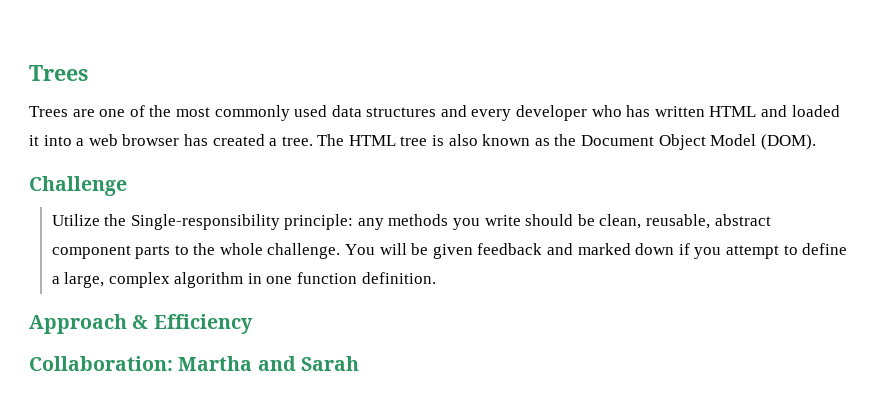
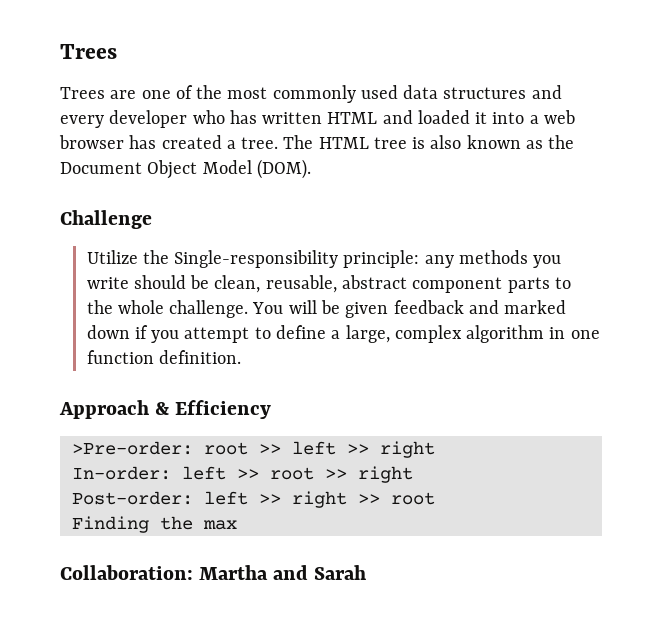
+ >Pre-order: root >> left >> right
+ In-order: left >> root >> right
+ Post-order: left >> right >> root
+ Finding the max

